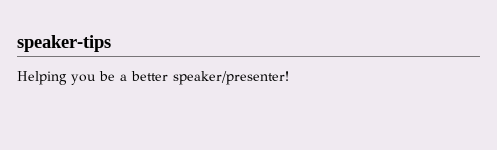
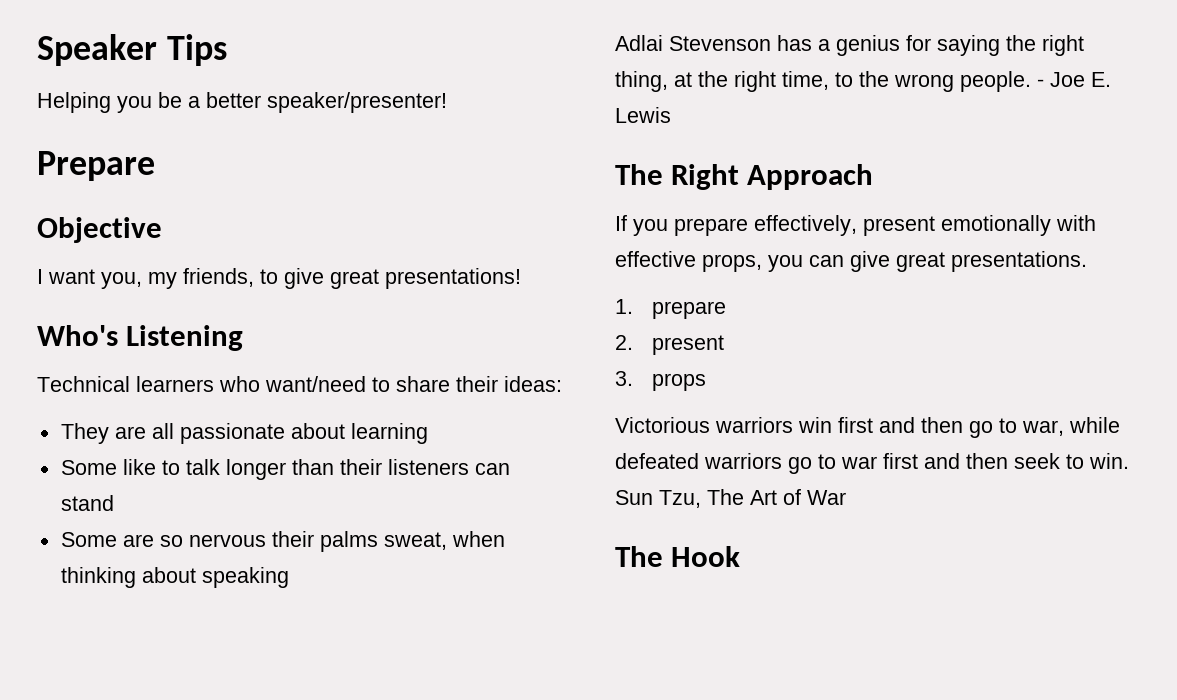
- speaker-tips
+ Speaker Tips
+ Prepare
+ Objective
+ I want you, my friends, to give great presentations!
+ Who's Listening
+ Technical learners who want/need to share their ideas:
+ They are all passionate about learning
+ Some like to talk longer than their listeners can stand
+ Some are so nervous their palms sweat, when thinking about speaking
+ Adlai Stevenson has a genius for saying the right thing, at the right time, to the wrong people. - Joe E. Lewis
+ The Right Approach
+ If you prepare effectively, present emotionally with effective props, you can give great presentations.
+ 1. prepare
+ 2. present
+ 3. props
+ Victorious warriors win first and then go to war, while defeated warriors go to war first and then seek to win. Sun Tzu, The Art of War
+ The Hook

